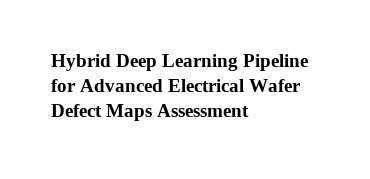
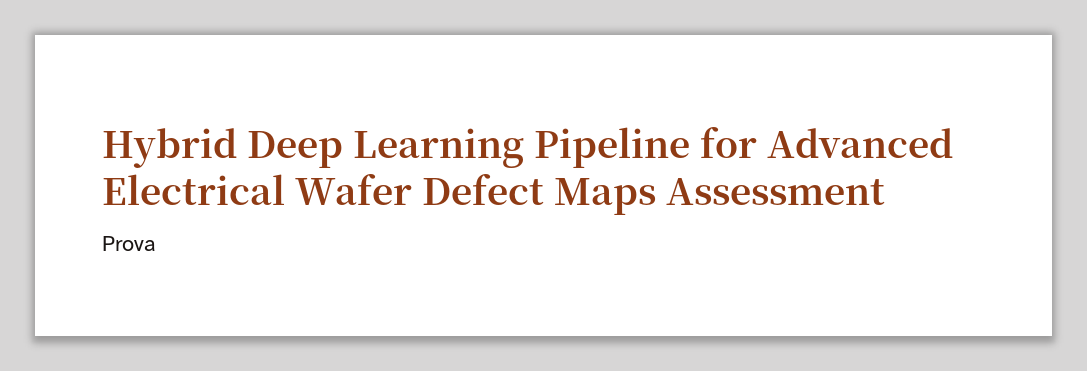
+ Prova

